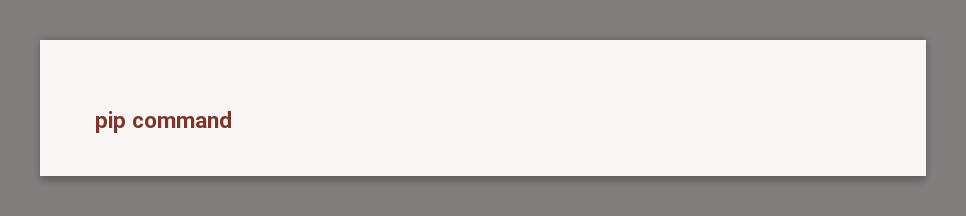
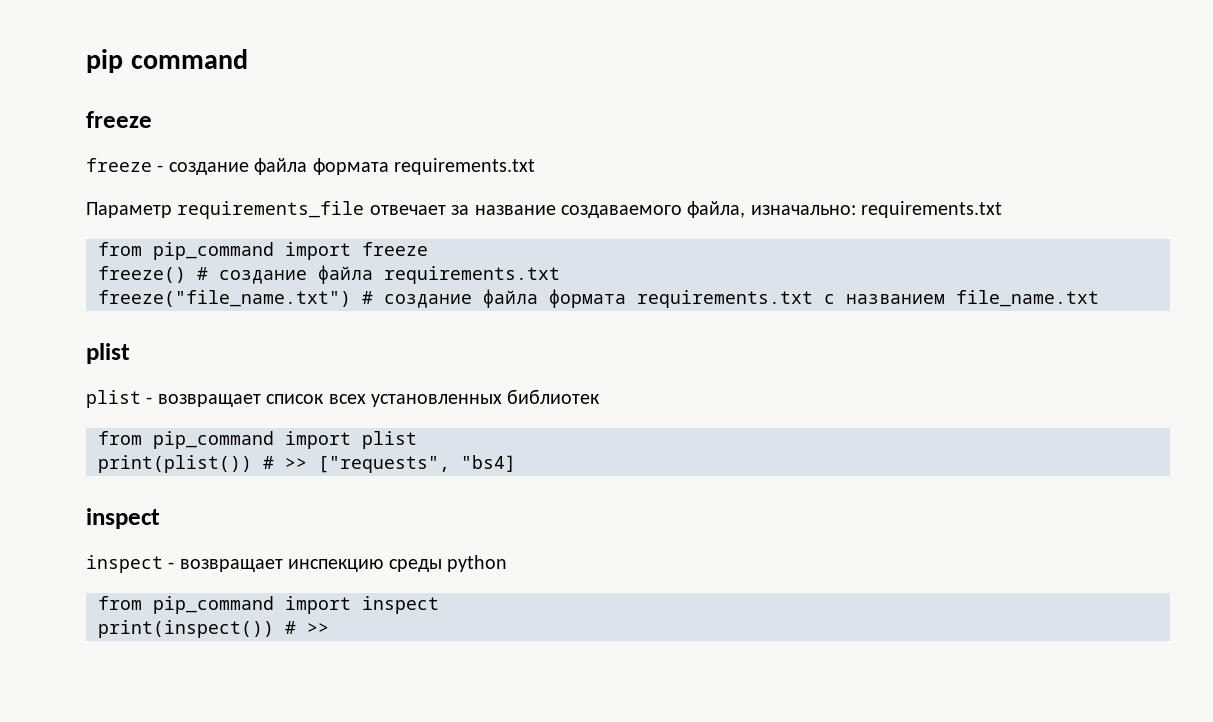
  pip command
+ freeze
+ freeze - создание файла формата requirements.txt
+ Параметр requirements_file отвечает за название создаваемого файла, изначально: requirements.txt
+ from pip_command import freeze
+ freeze() # создание файла requirements.txt
+ freeze("file_name.txt") # создание файла формата requirements.txt с названием file_name.txt
+ plist
+ plist - возвращает список всех установленных библиотек
+ from pip_command import plist
+ print(plist()) # >> ["requests", "bs4]
+ inspect
+ inspect - возвращает инспекцию среды python
+ from pip_command import inspect
+ print(inspect()) # >>

